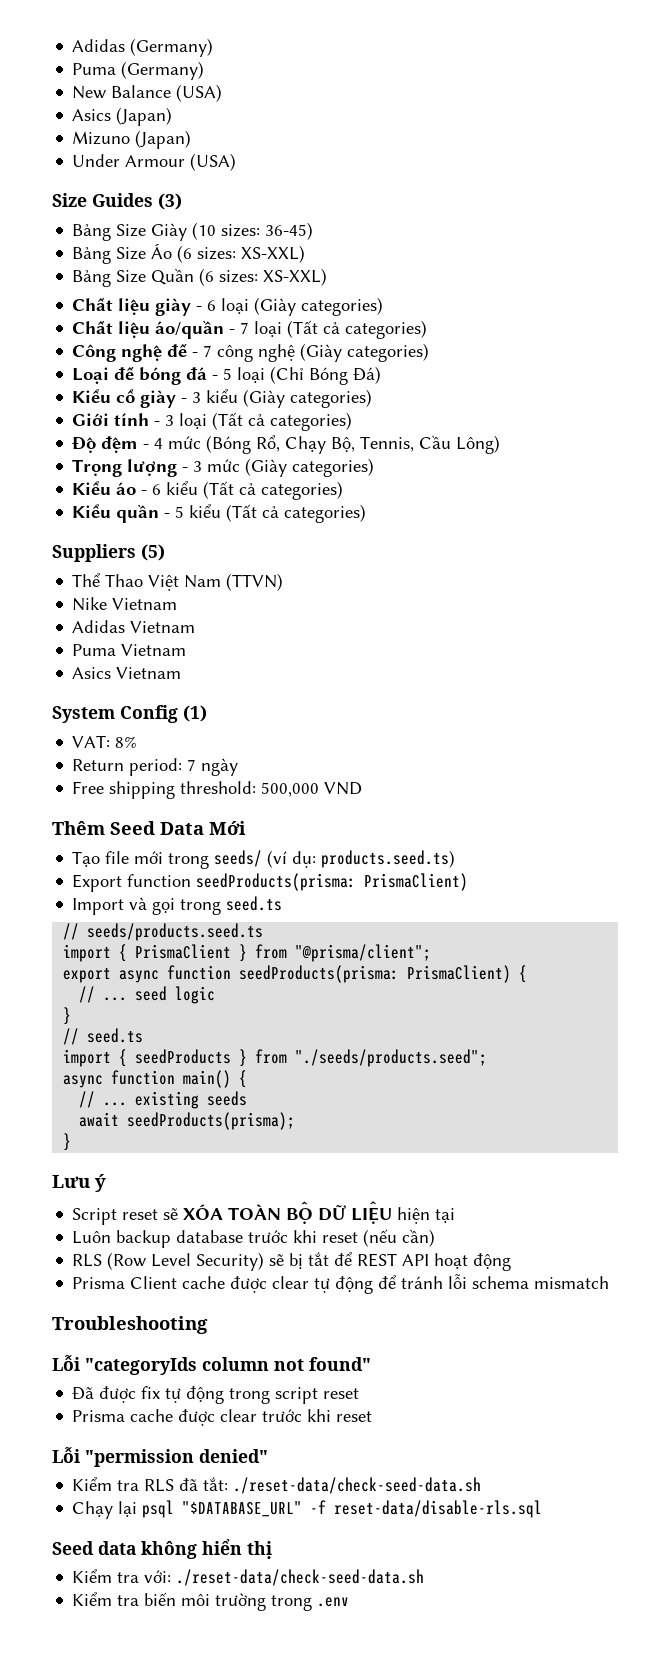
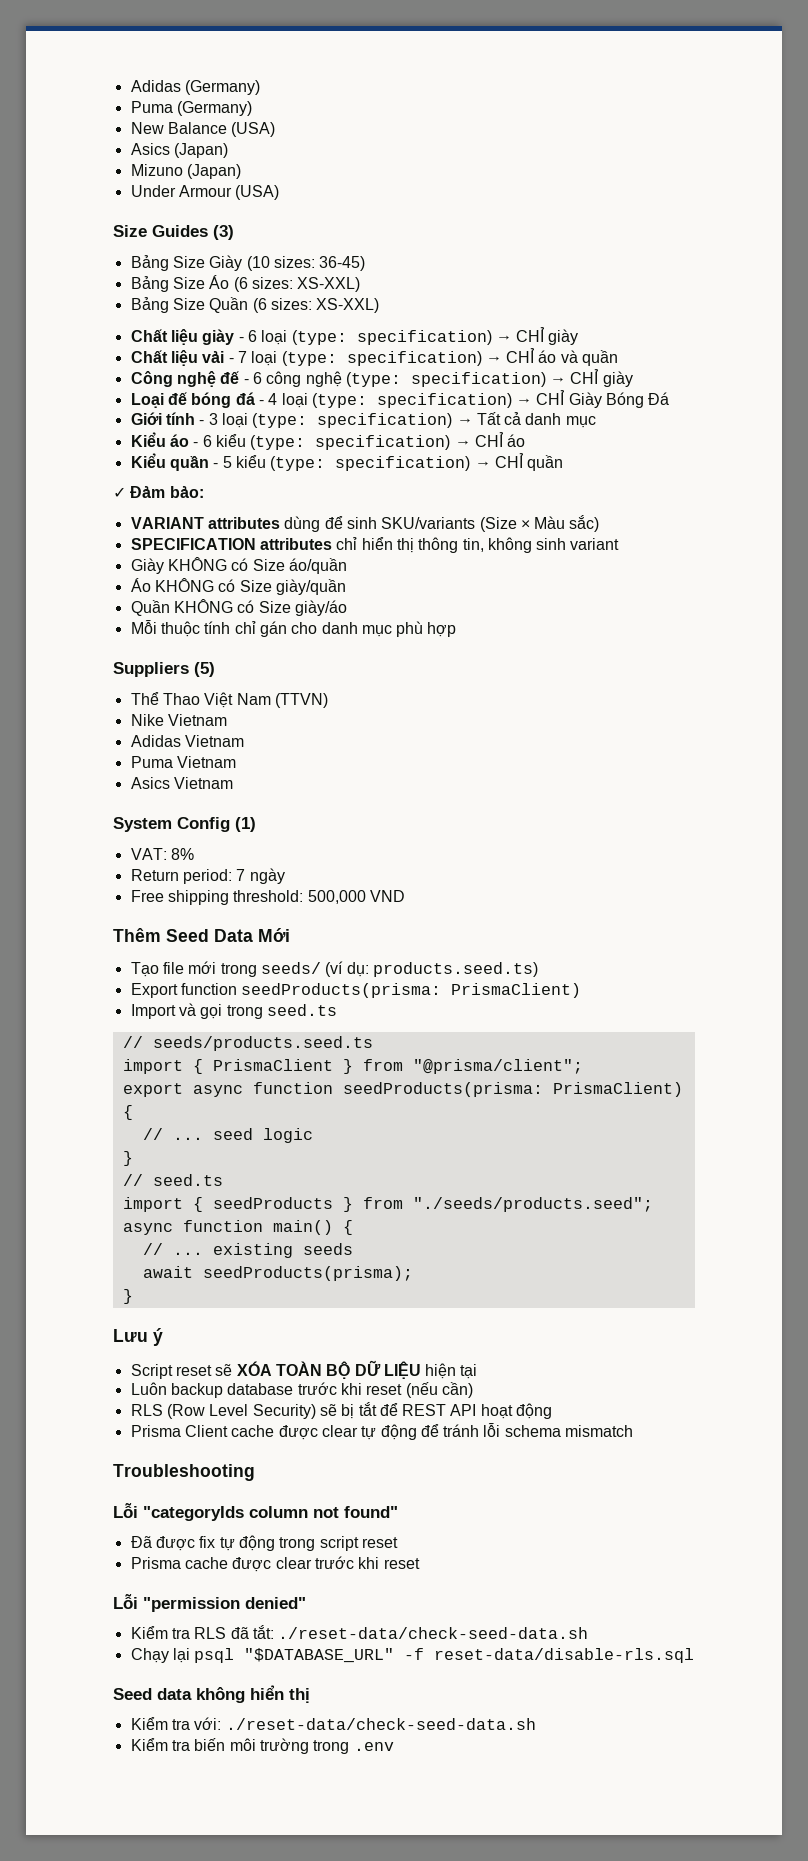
- Chất liệu giày - 6 loại (Giày categories)
- Chất liệu áo/quần - 7 loại (Tất cả categories)
+ Chất liệu giày - 6 loại (type: specification) → CHỈ giày
+ Chất liệu vải - 7 loại (type: specification) → CHỈ áo và quần
- Công nghệ đế - 7 công nghệ (Giày categories)
+ Công nghệ đế - 6 công nghệ (type: specification) → CHỈ giày
- Loại đế bóng đá - 5 loại (Chỉ Bóng Đá)
- Kiểu cổ giày - 3 kiểu (Giày categories)
+ Loại đế bóng đá - 4 loại (type: specification) → CHỈ Giày Bóng Đá
- Giới tính - 3 loại (Tất cả categories)
- Độ đệm - 4 mức (Bóng Rổ, Chạy Bộ, Tennis, Cầu Lông)
- Trọng lượng - 3 mức (Giày categories)
+ Giới tính - 3 loại (type: specification) → Tất cả danh mục
- Kiểu áo - 6 kiểu (Tất cả categories)
+ Kiểu áo - 6 kiểu (type: specification) → CHỈ áo
- Kiểu quần - 5 kiểu (Tất cả categories)
+ Kiểu quần - 5 kiểu (type: specification) → CHỈ quần
+ ✓ Đảm bảo:
+ VARIANT attributes dùng để sinh SKU/variants (Size × Màu sắc)
+ SPECIFICATION attributes chỉ hiển thị thông tin, không sinh variant
+ Giày KHÔNG có Size áo/quần
+ Áo KHÔNG có Size giày/quần
+ Quần KHÔNG có Size giày/áo
+ Mỗi thuộc tính chỉ gán cho danh mục phù hợp

